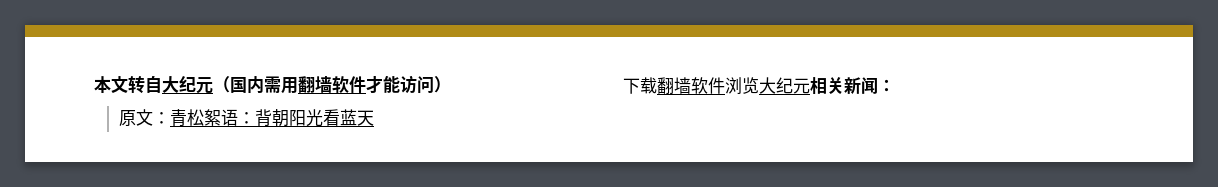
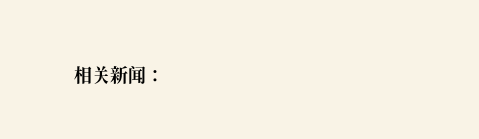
- 本文转自大纪元（国内需用翻墙软件才能访问）
- 原文：青松絮语：背朝阳光看蓝天
- 下载翻墙软件浏览大纪元相关新闻：
+ 相关新闻：

